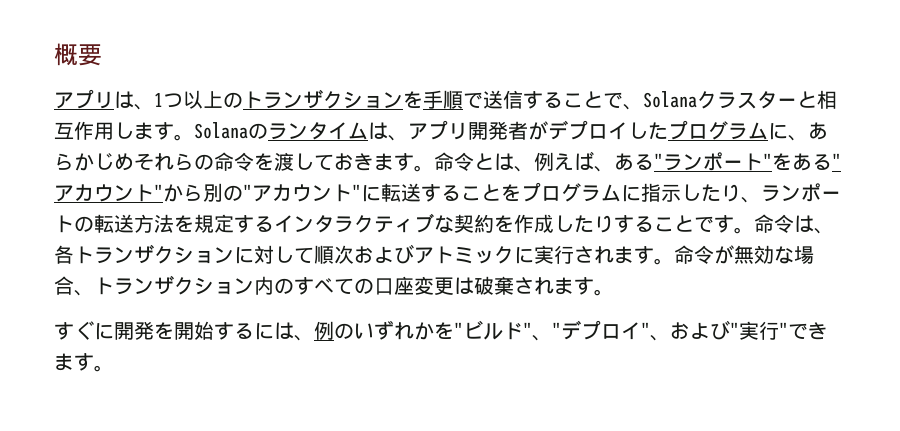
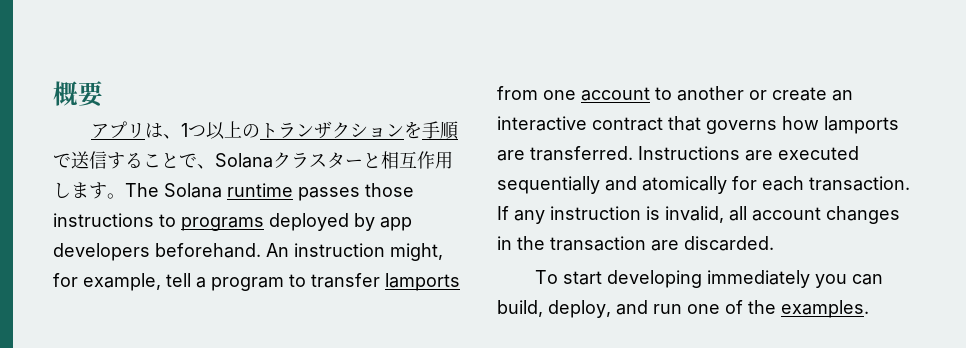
- Solanaのランタイムは、アプリ開発者がデプロイしたプログラムに、あらかじめそれらの命令を渡しておきます。命令とは、例えば、ある"ランポート"をある"アカウント"から別の"アカウント"に転送することをプログラムに指示したり、ランポートの転送方法を規定するインタラクティブな契約を作成したりすることです。命令は、各トランザクションに対して順次およびアトミックに実行されます。命令が無効な場合、トランザクション内のすべての口座変更は破棄されます。
- すぐに開発を開始するには、例のいずれかを"ビルド"、"デプロイ"、および"実行"できます。
+ The Solana runtime passes those instructions to programs deployed by app developers beforehand. An instruction might, for example, tell a program to transfer lamports from one account to another or create an interactive contract that governs how lamports are transferred. Instructions are executed sequentially and atomically for each transaction. If any instruction is invalid, all account changes in the transaction are discarded.
+ To start developing immediately you can build, deploy, and run one of the examples.

